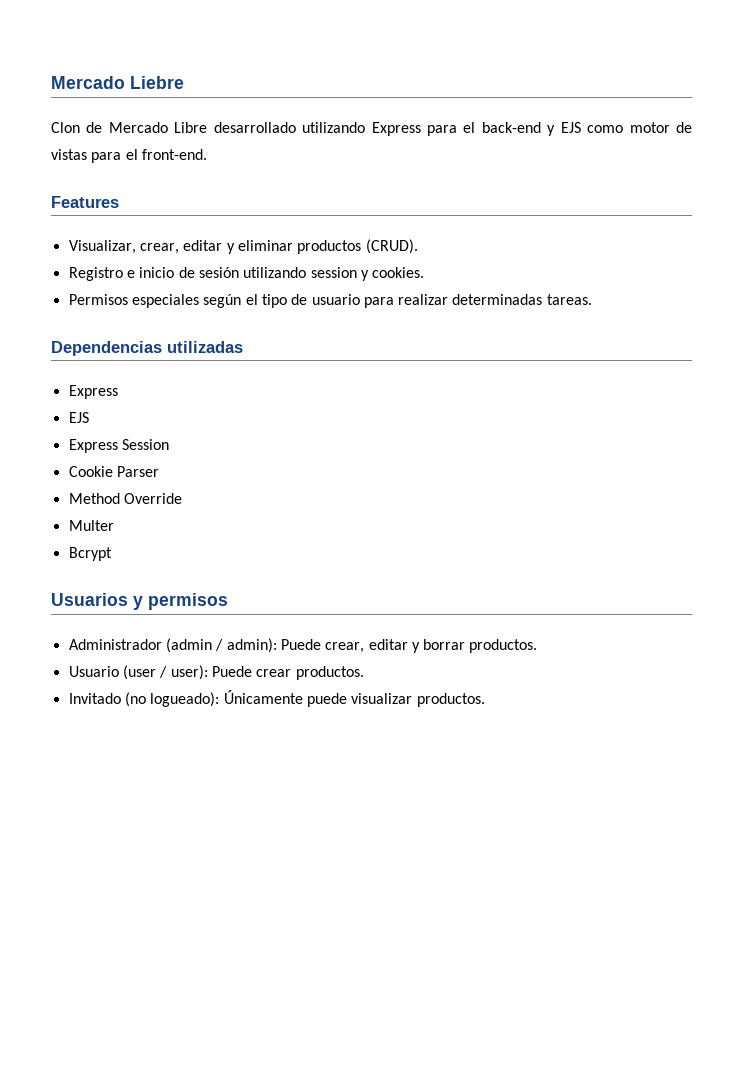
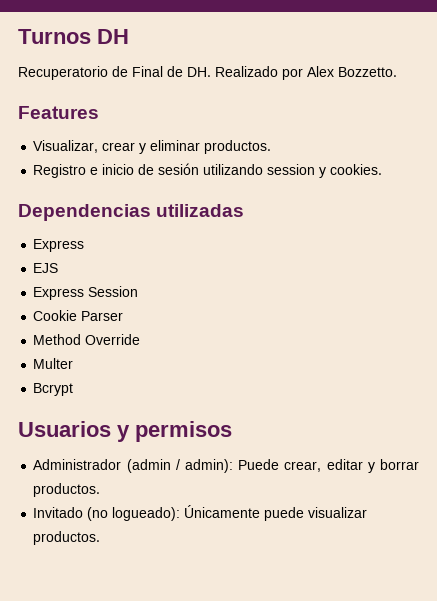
- Mercado Liebre
- Clon de Mercado Libre desarrollado utilizando Express para el back-end y EJS como motor de vistas para el front-end.
+ Turnos DH
+ Recuperatorio de Final de DH. Realizado por Alex Bozzetto.
  Features
- Visualizar, crear, editar y eliminar productos (CRUD).
+ Visualizar, crear y eliminar productos.
- Permisos especiales según el tipo de usuario para realizar determinadas tareas.
- Usuario (user / user): Puede crear productos.

